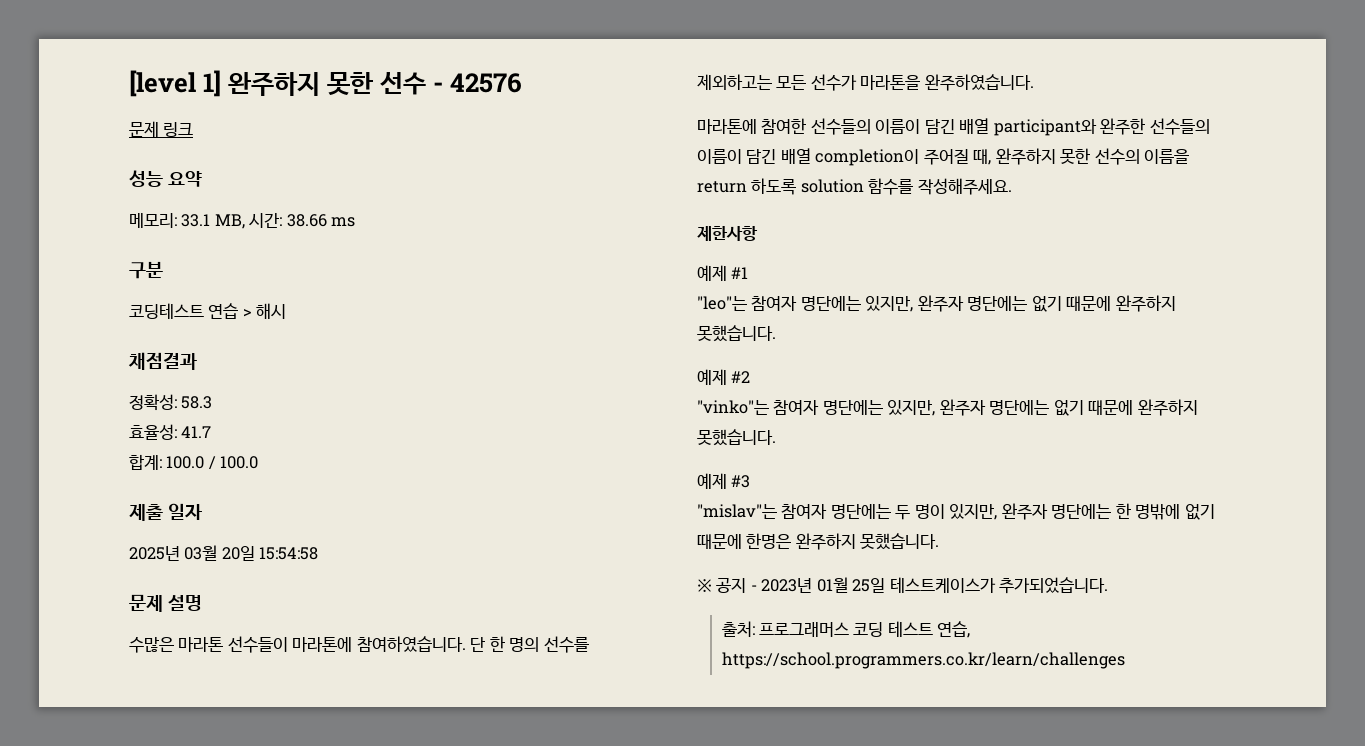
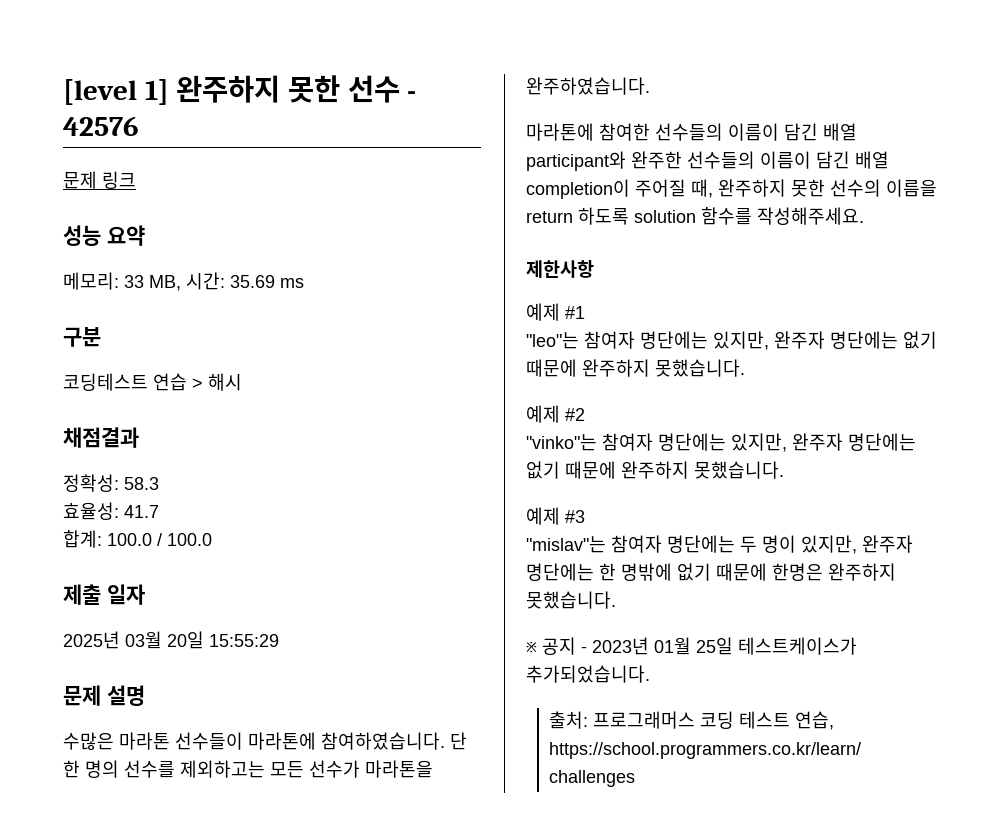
- 메모리: 33.1 MB, 시간: 38.66 ms
+ 메모리: 33 MB, 시간: 35.69 ms
- 2025년 03월 20일 15:54:58
+ 2025년 03월 20일 15:55:29

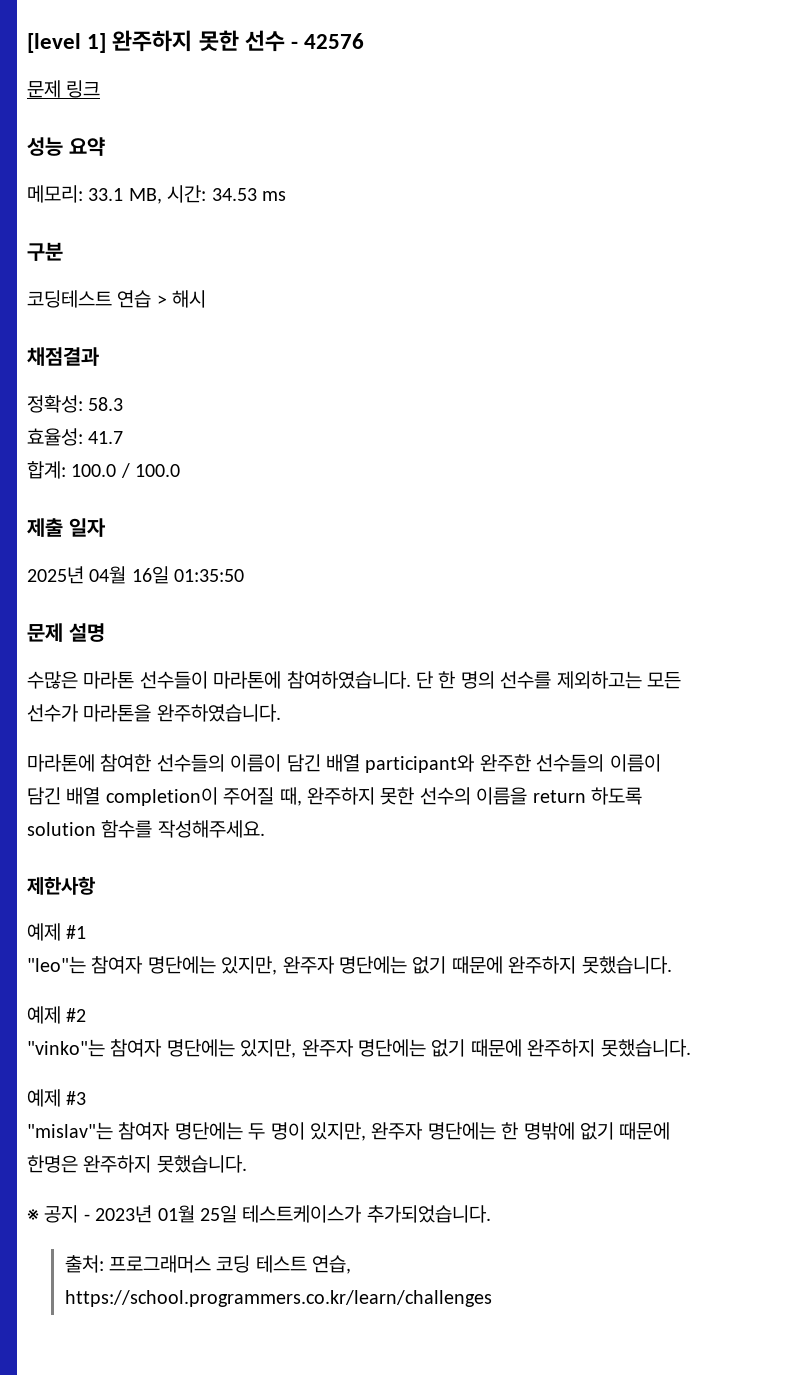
- 메모리: 33 MB, 시간: 35.69 ms
+ 메모리: 33.1 MB, 시간: 34.53 ms
- 2025년 03월 20일 15:55:29
+ 2025년 04월 16일 01:35:50

